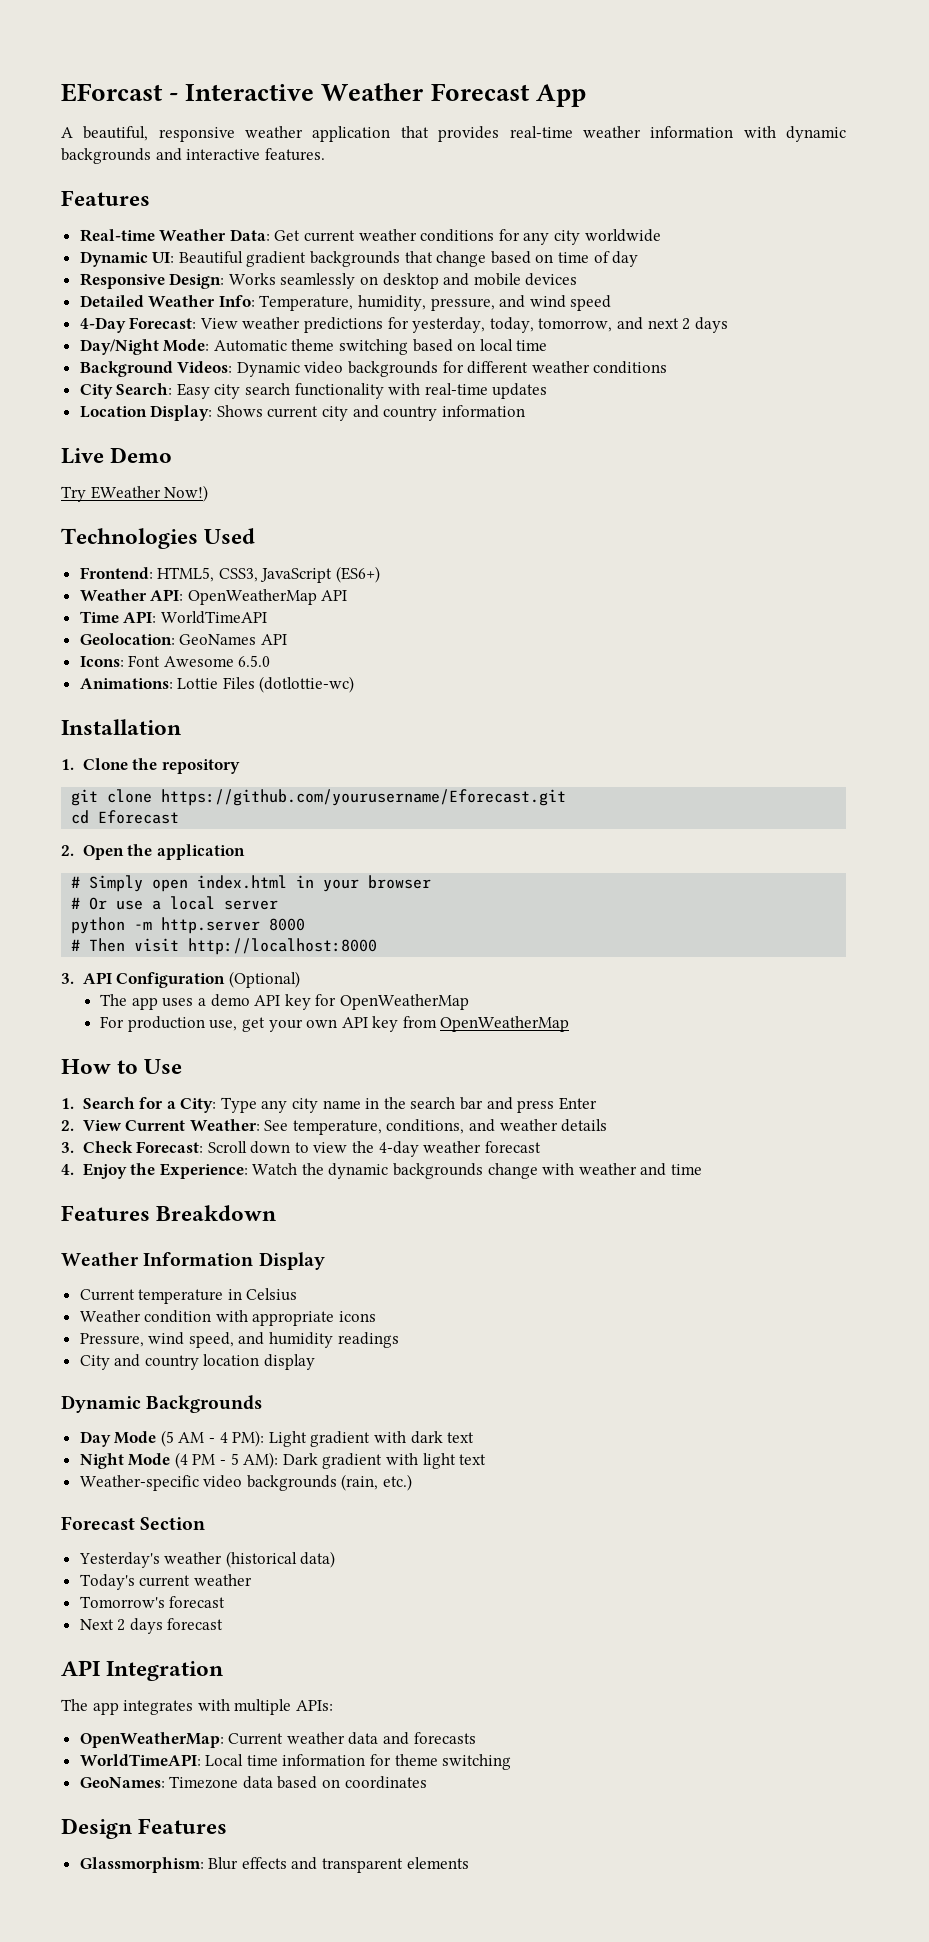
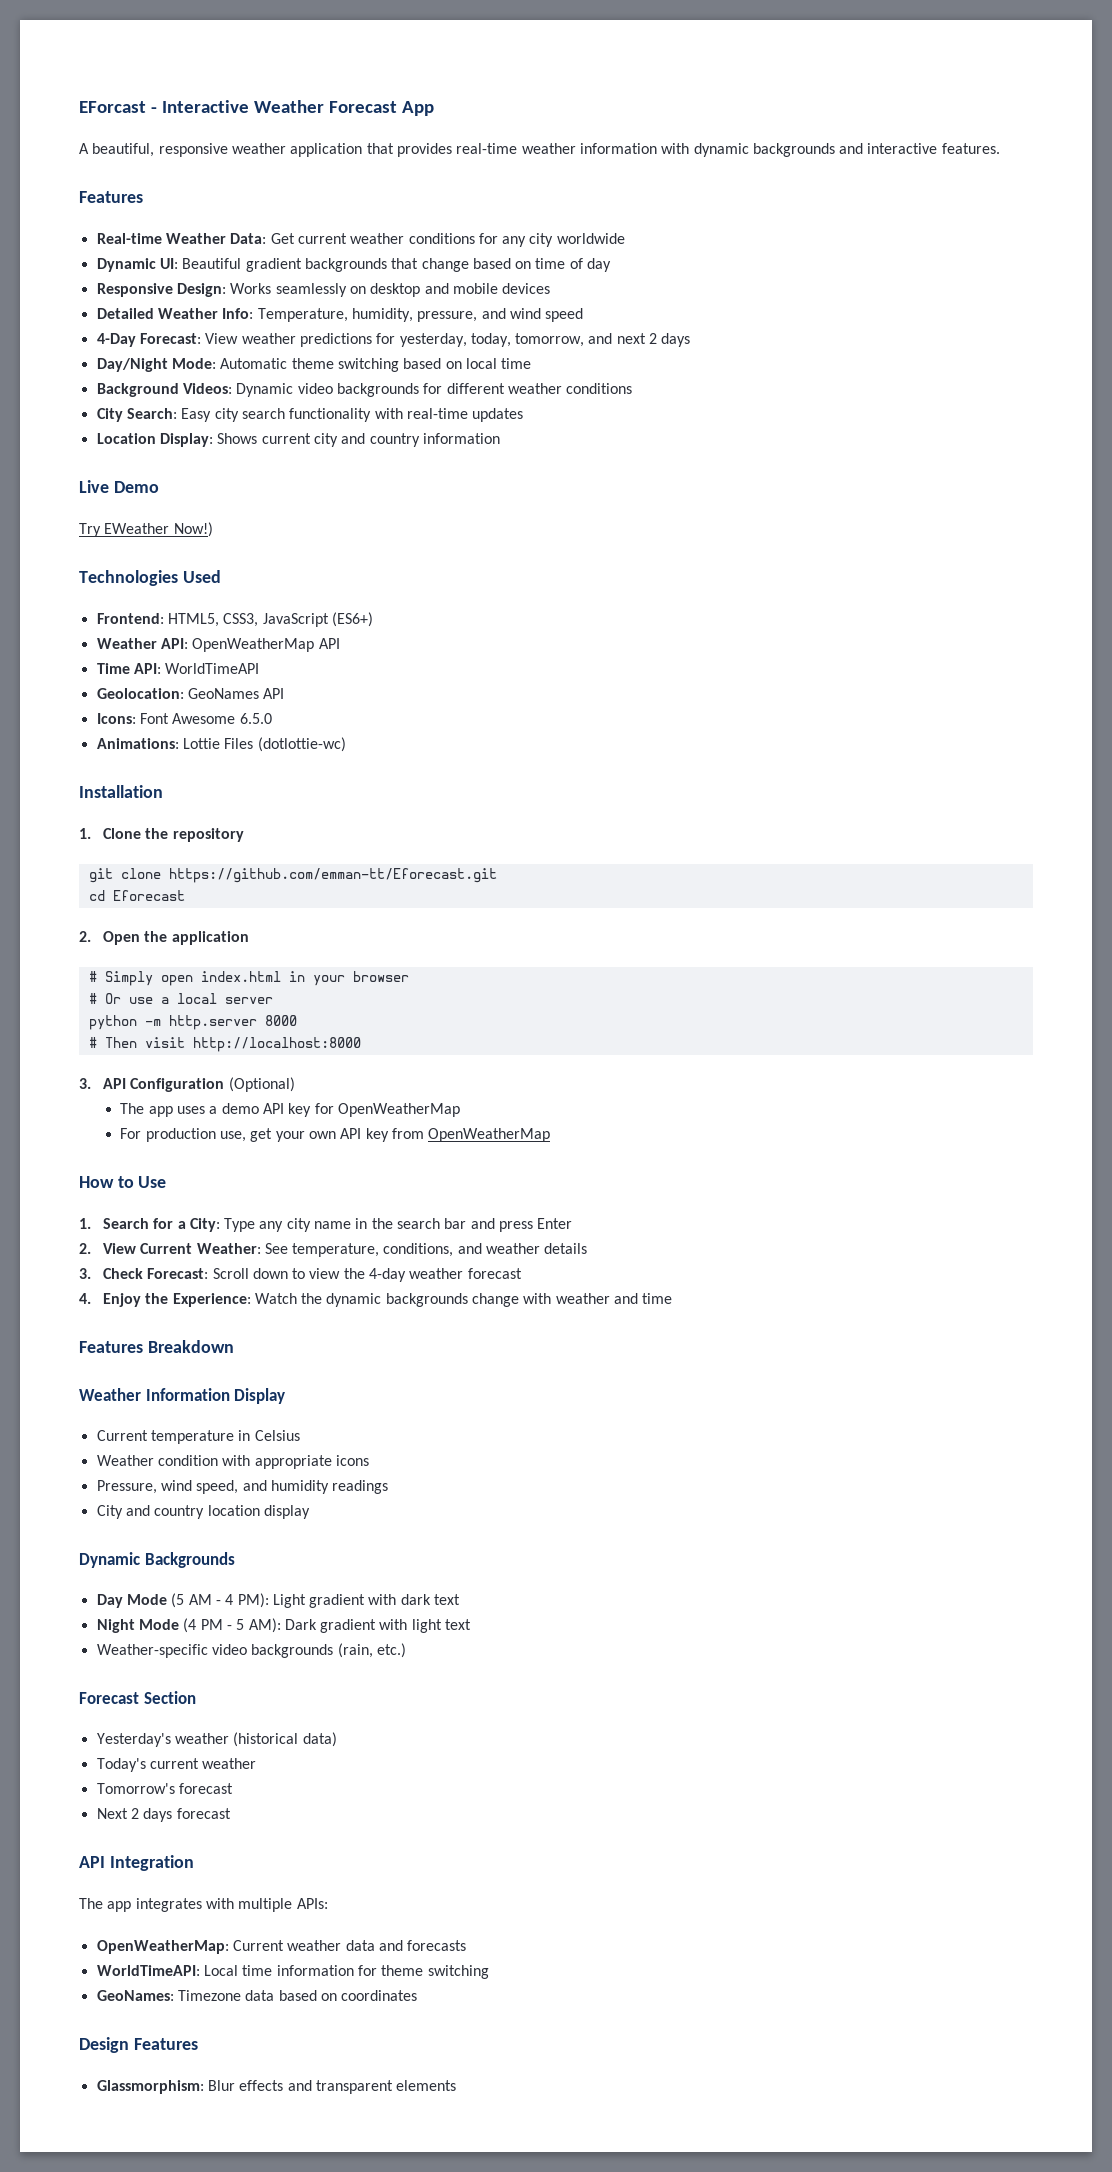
- git clone https://github.com/yourusername/Eforecast.git
+ git clone https://github.com/emman-tt/Eforecast.git

